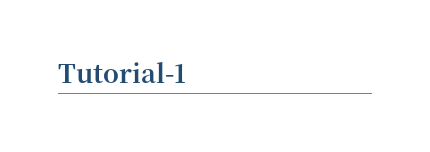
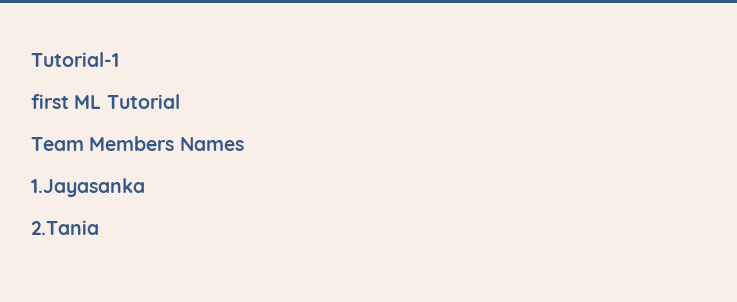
+ first ML Tutorial
+ Team Members Names
+ 1.Jayasanka
+ 2.Tania

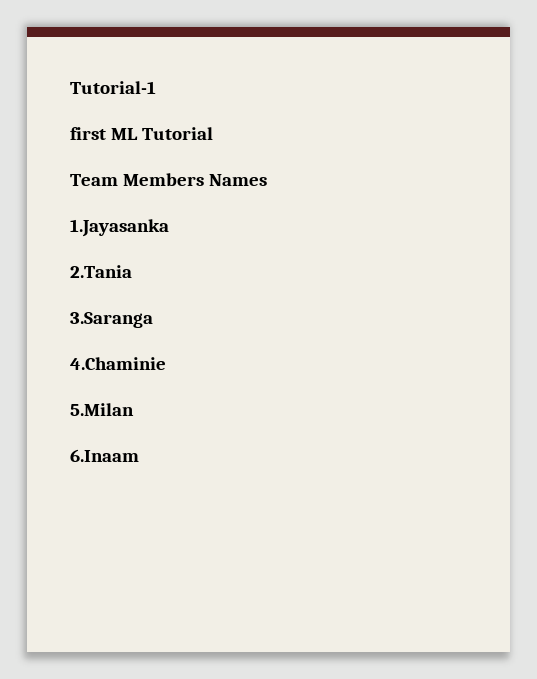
+ 3.Saranga
+ 4.Chaminie
+ 5.Milan
+ 6.Inaam

